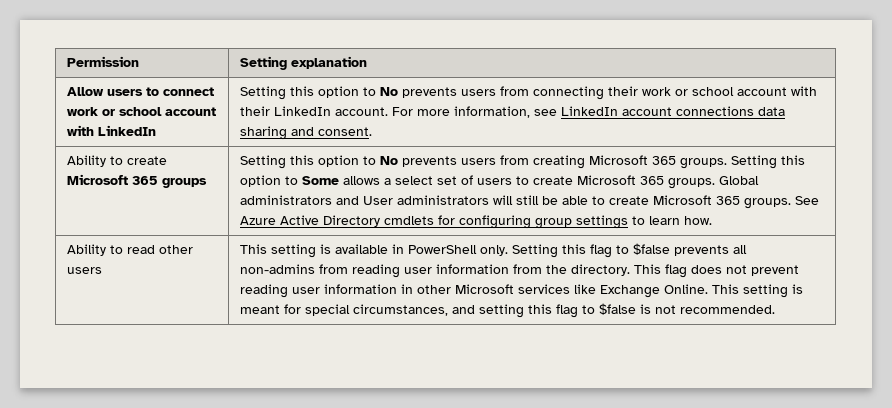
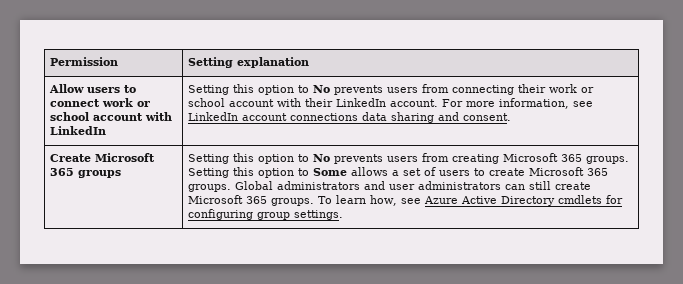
- Ability to create Microsoft 365 groups
+ Create Microsoft 365 groups
- Setting this option to Some allows a select set of users to create Microsoft 365 groups.
+ Setting this option to Some allows a set of users to create Microsoft 365 groups.
- Global administrators and User administrators will still be able to create Microsoft 365 groups. See Azure Active Directory cmdlets for configuring group settings to learn how.
- Ability to read other users | This setting is available in PowerShell only. Setting this flag to $false prevents all non-admins from reading user information from the directory. This flag does not prevent reading user information in other Microsoft services like Exchange Online. This setting is meant for special circumstances, and setting this flag to $false is not recommended.
+ Global administrators and user administrators can still create Microsoft 365 groups. To learn how, see Azure Active Directory cmdlets for configuring group settings.

